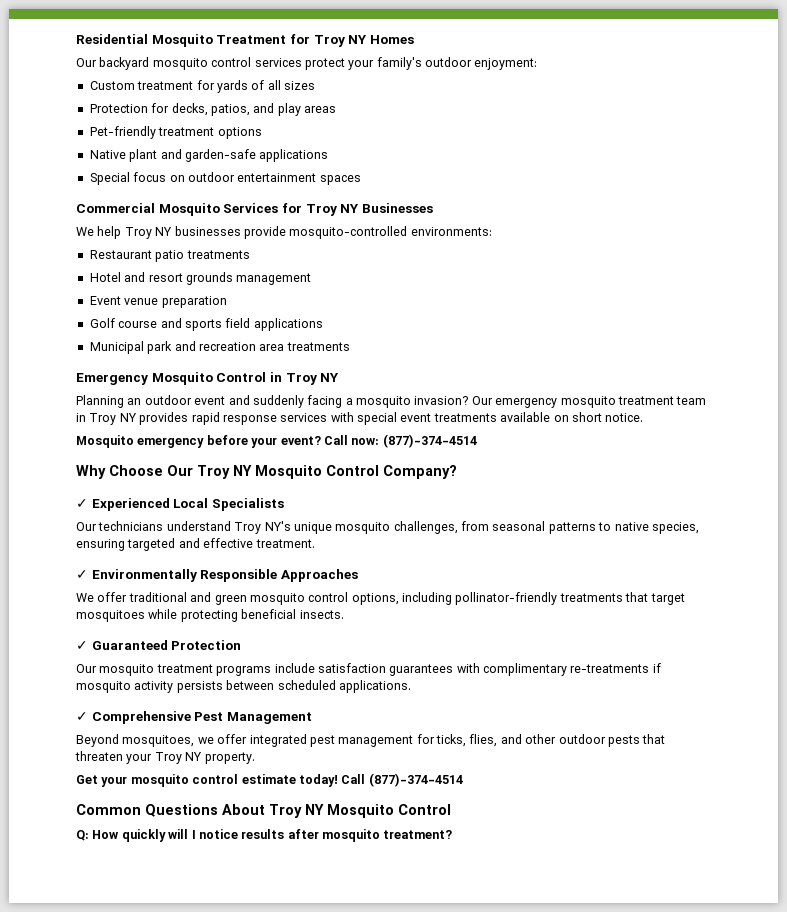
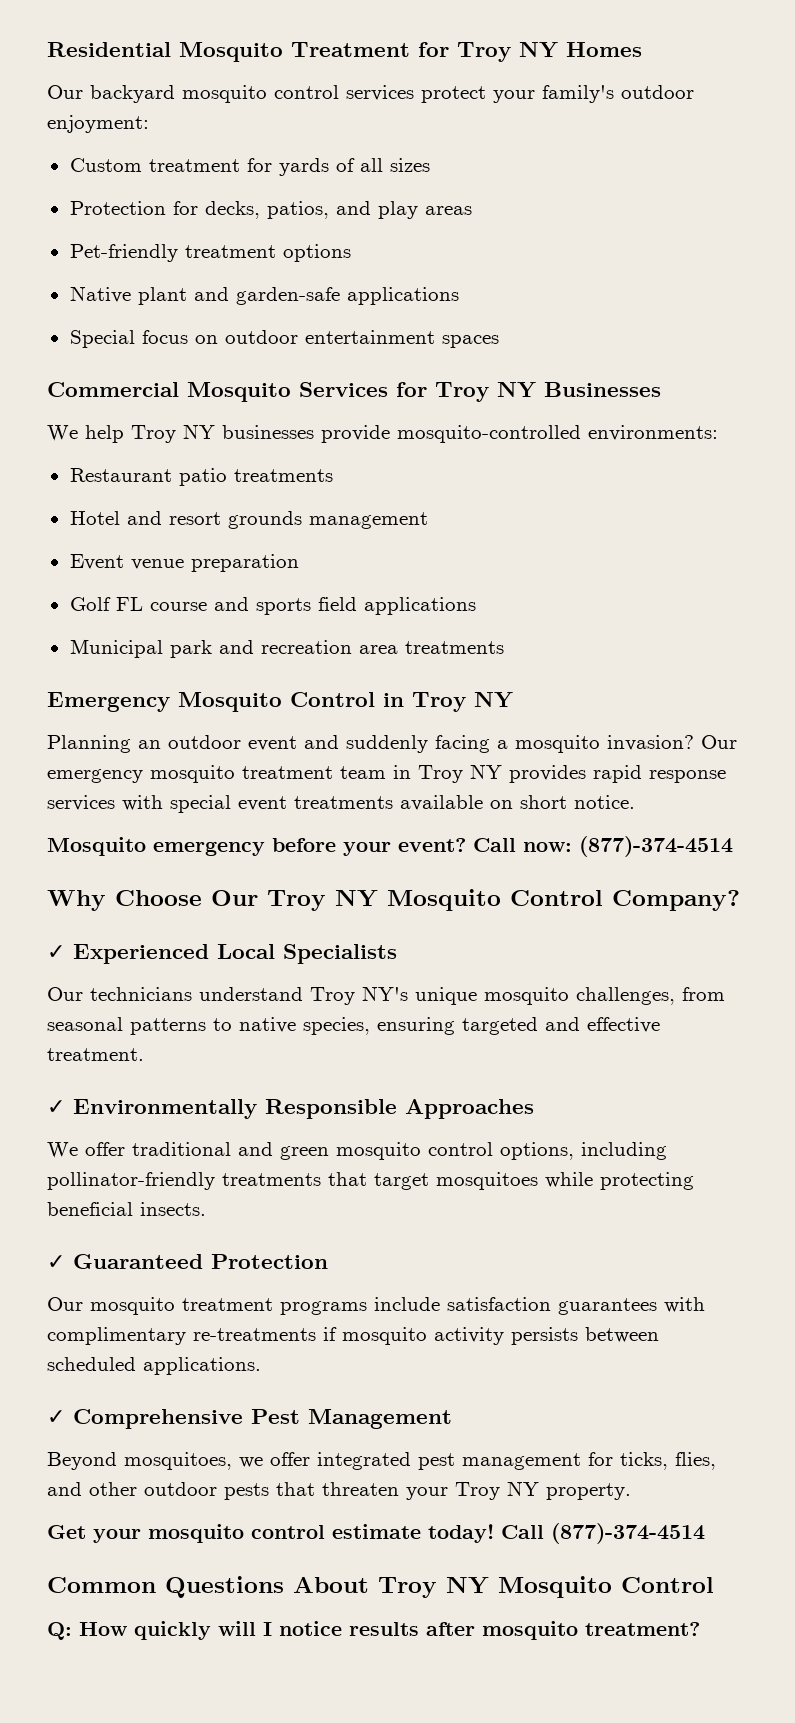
- Golf course and sports field applications
+ Golf FL course and sports field applications

